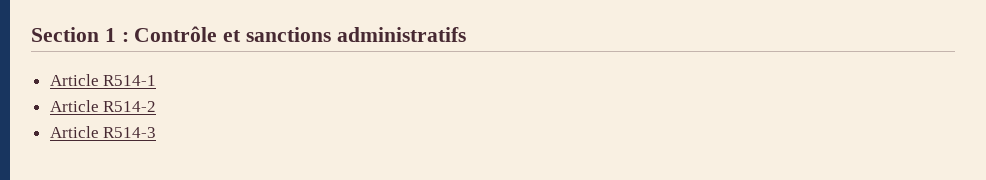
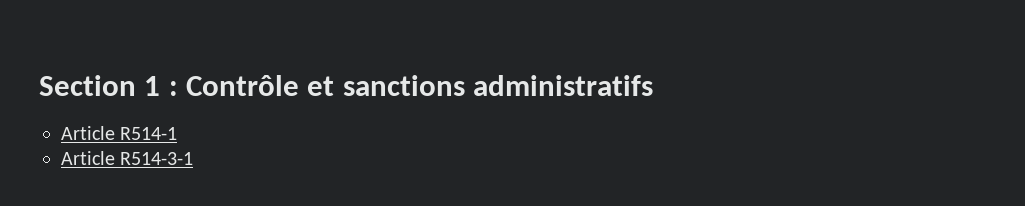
- Article R514-2
- Article R514-3
+ Article R514-3-1

